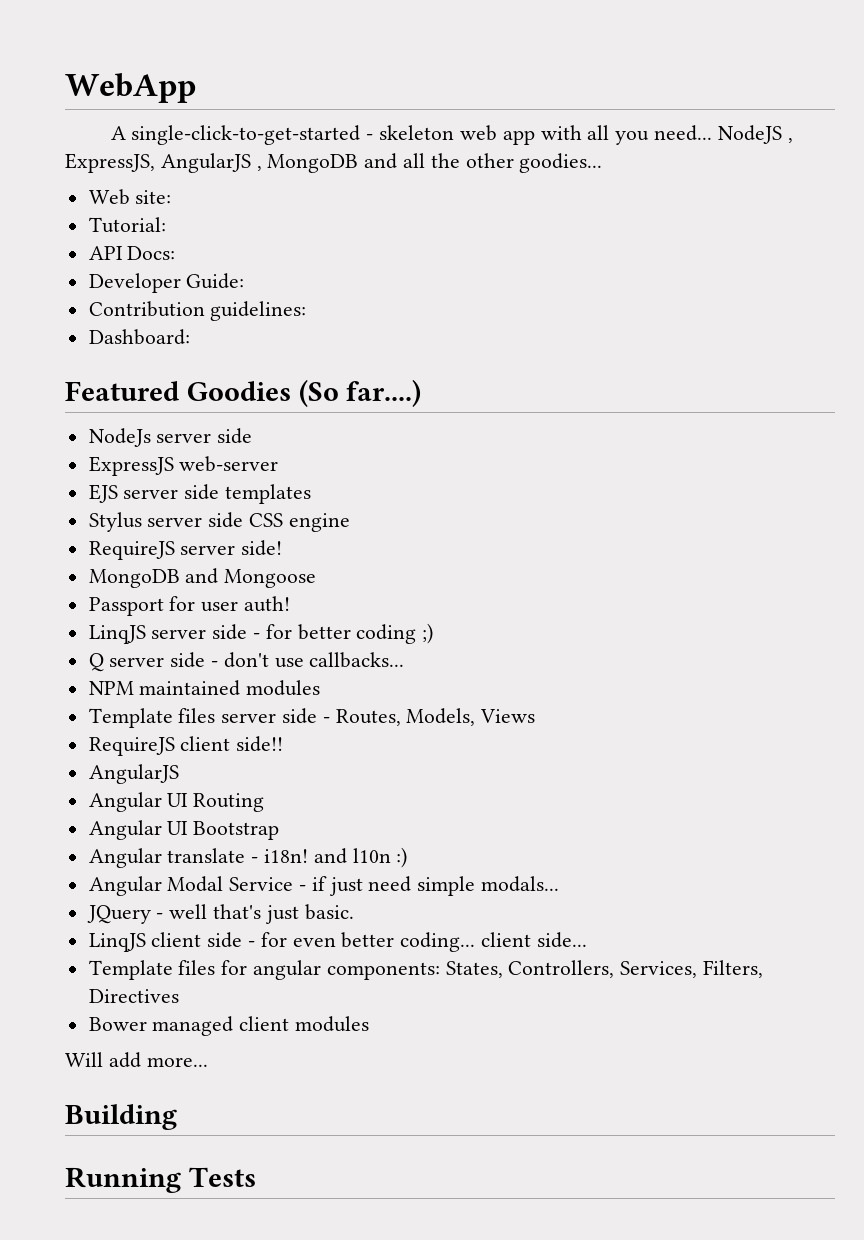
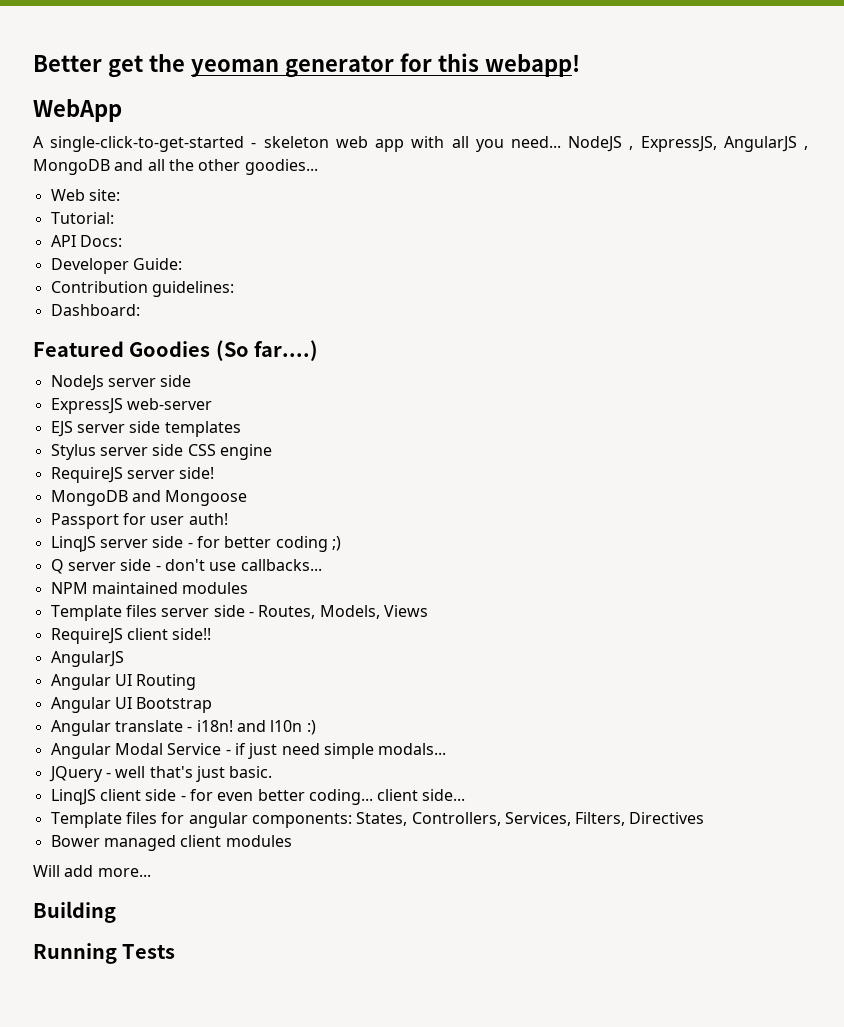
+ Better get the yeoman generator for this webapp!

